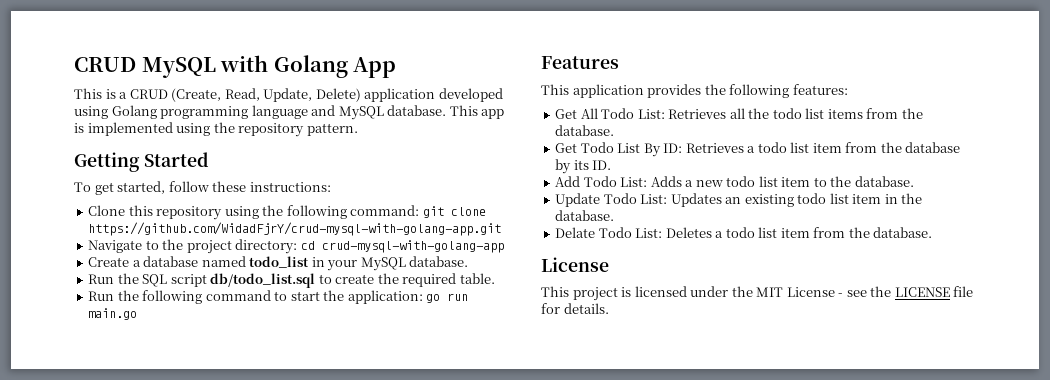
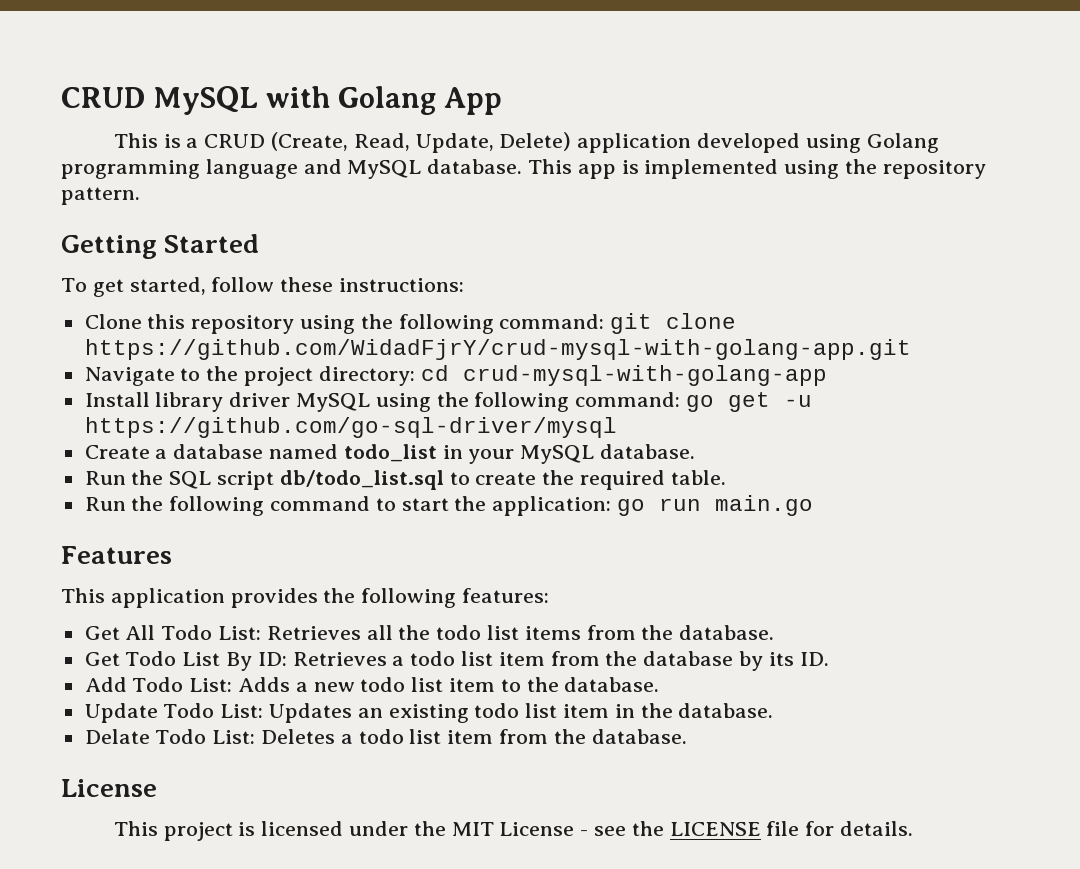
+ Install library driver MySQL using the following command: go get -u https://github.com/go-sql-driver/mysql

